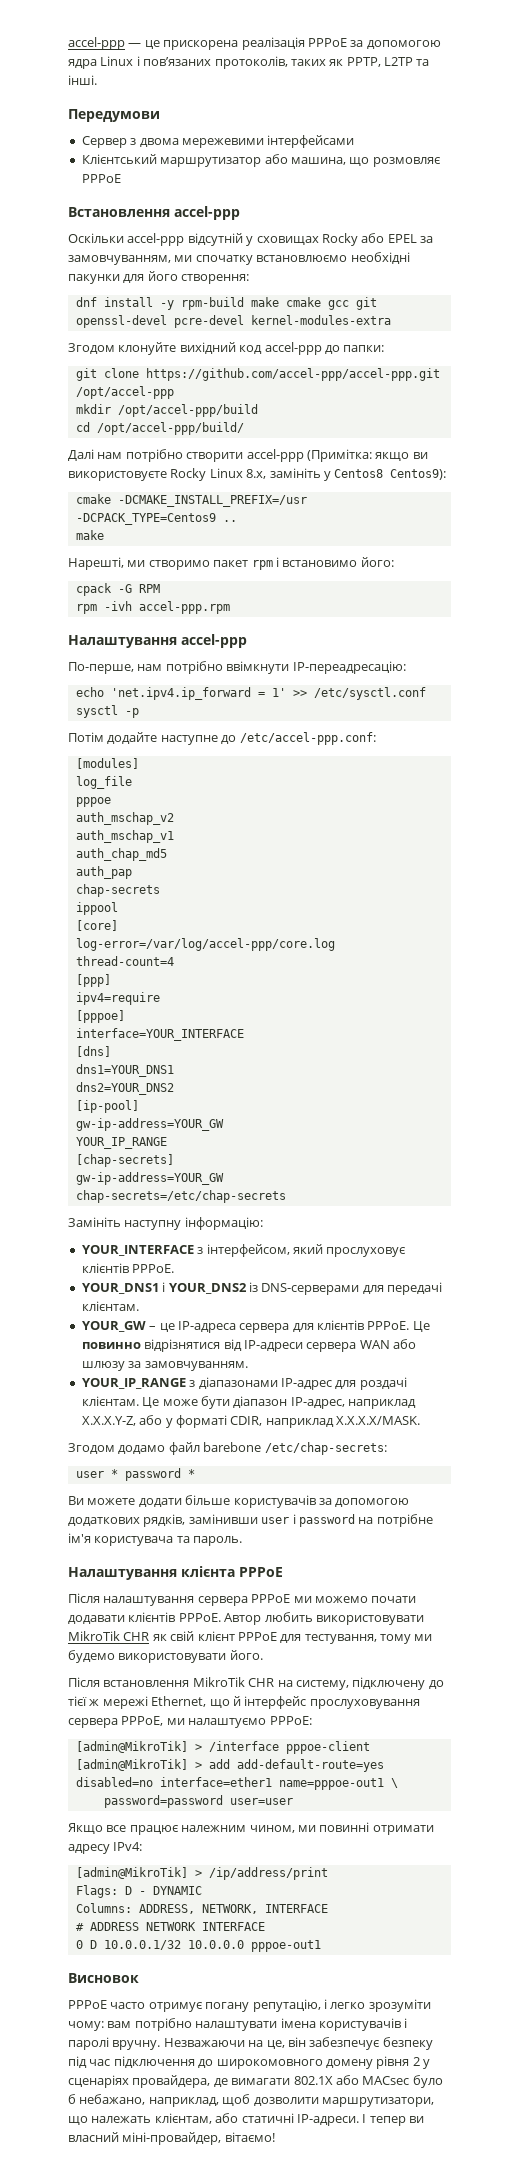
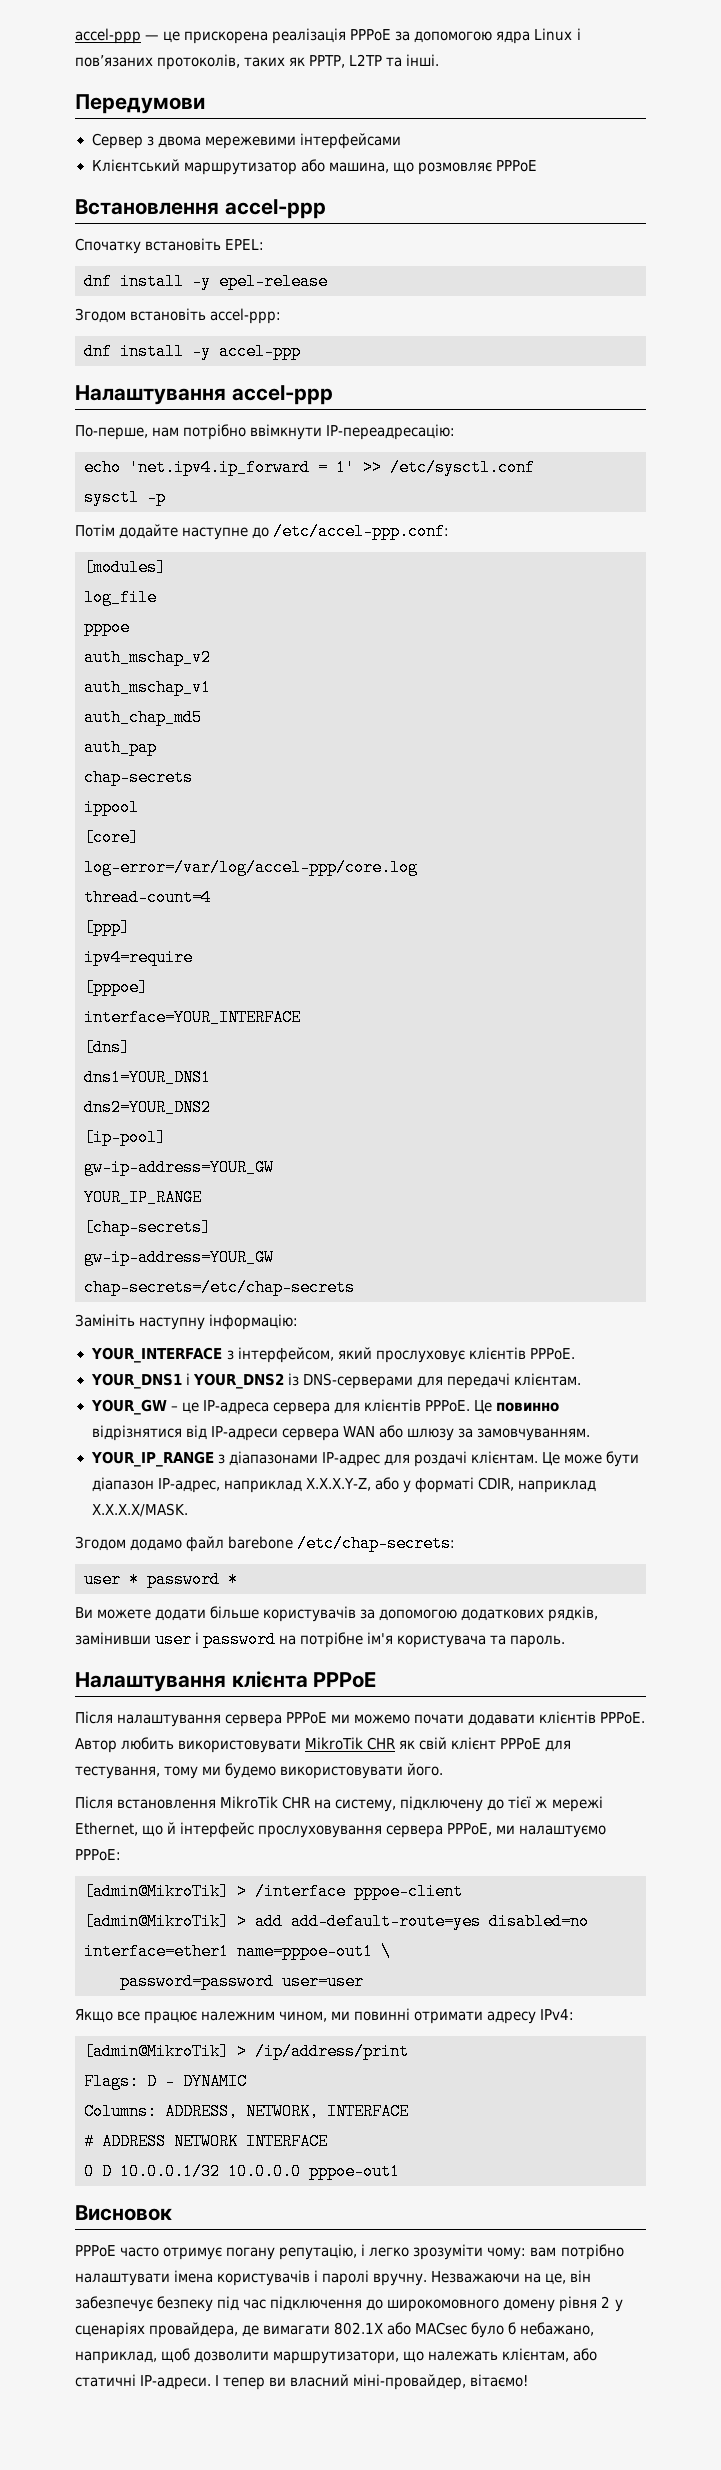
- Оскільки accel-ppp відсутній у сховищах Rocky або EPEL за замовчуванням, ми спочатку встановлюємо необхідні пакунки для його створення:
- dnf install -y rpm-build make cmake gcc git openssl-devel pcre-devel kernel-modules-extra
- Згодом клонуйте вихідний код accel-ppp до папки:
- git clone https://github.com/accel-ppp/accel-ppp.git /opt/accel-ppp
- mkdir /opt/accel-ppp/build
- cd /opt/accel-ppp/build/
- Далі нам потрібно створити accel-ppp (Примітка: якщо ви використовуєте Rocky Linux 8.x, замініть у Centos8 Centos9):
- cmake -DCMAKE_INSTALL_PREFIX=/usr -DCPACK_TYPE=Centos9 ..
- make
- Нарешті, ми створимо пакет rpm і встановимо його:
- cpack -G RPM
- rpm -ivh accel-ppp.rpm
+ Спочатку встановіть EPEL:
+ dnf install -y epel-release
+ Згодом встановіть accel-ppp:
+ dnf install -y accel-ppp

